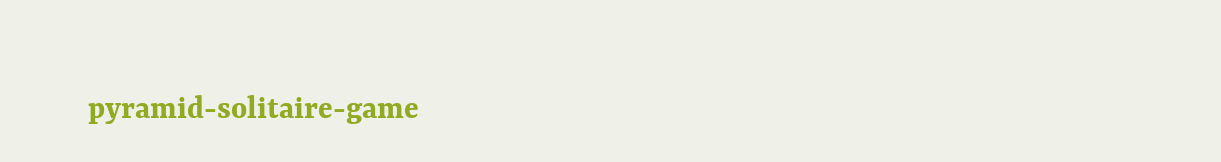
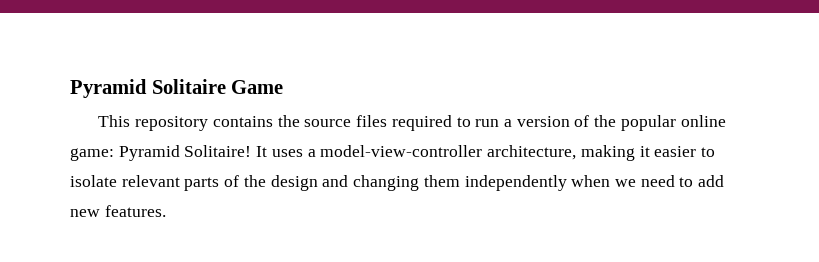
- pyramid-solitaire-game
+ Pyramid Solitaire Game
+ This repository contains the source files required to run a version of the popular online game: Pyramid Solitaire! It uses a model-view-controller architecture, making it easier to isolate relevant parts of the design and changing them independently when we need to add new features.

